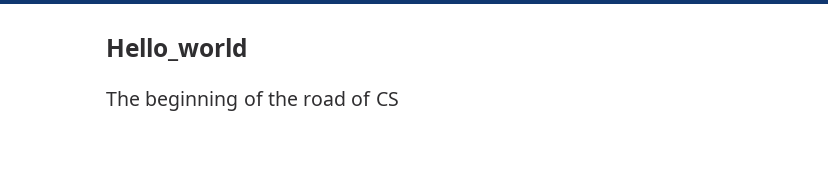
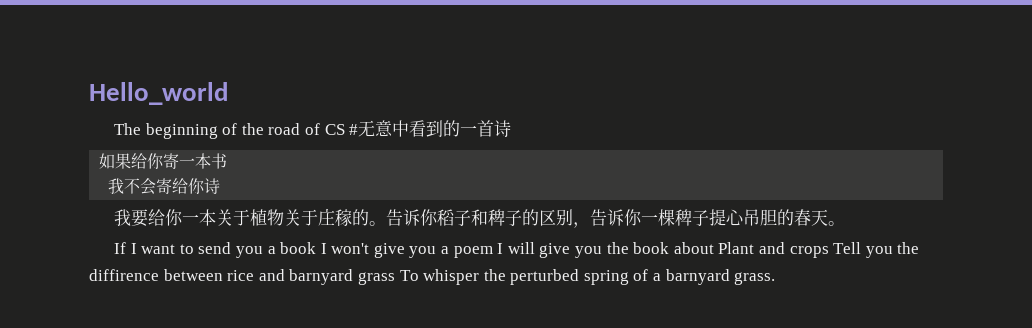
- The beginning of the road of CS
+ The beginning of the road of CS #无意中看到的一首诗
+ 如果给你寄一本书
+ 我不会寄给你诗
+ 我要给你一本关于植物关于庄稼的。告诉你稻子和稗子的区别，告诉你一棵稗子提心吊胆的春天。
+ If I want to send you a book I won't give you a poem I will give you the book about Plant and crops Tell you the diffirence between rice and barnyard grass To whisper the perturbed spring of a barnyard grass.

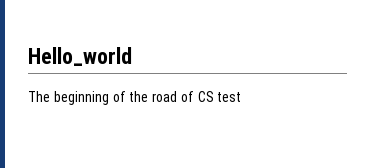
- The beginning of the road of CS #无意中看到的一首诗
- 如果给你寄一本书
- 我不会寄给你诗
- 我要给你一本关于植物关于庄稼的。告诉你稻子和稗子的区别，告诉你一棵稗子提心吊胆的春天。
- If I want to send you a book I won't give you a poem I will give you the book about Plant and crops Tell you the diffirence between rice and barnyard grass To whisper the perturbed spring of a barnyard grass.
+ The beginning of the road of CS test

